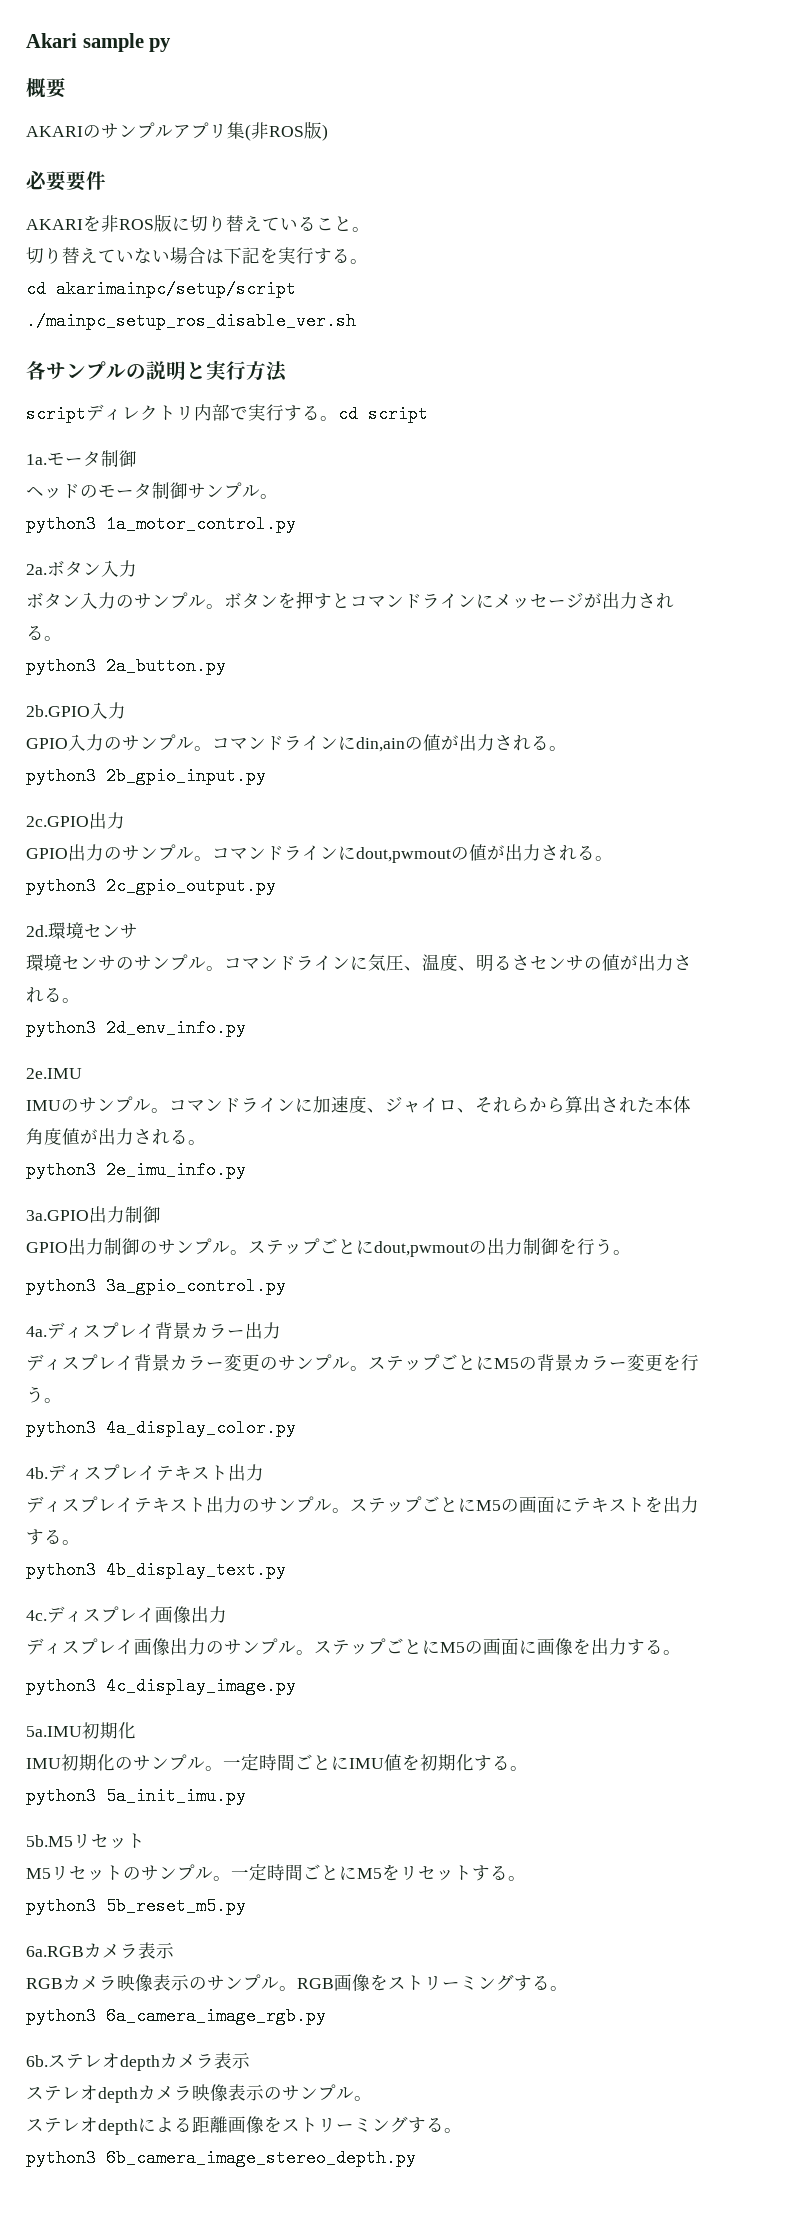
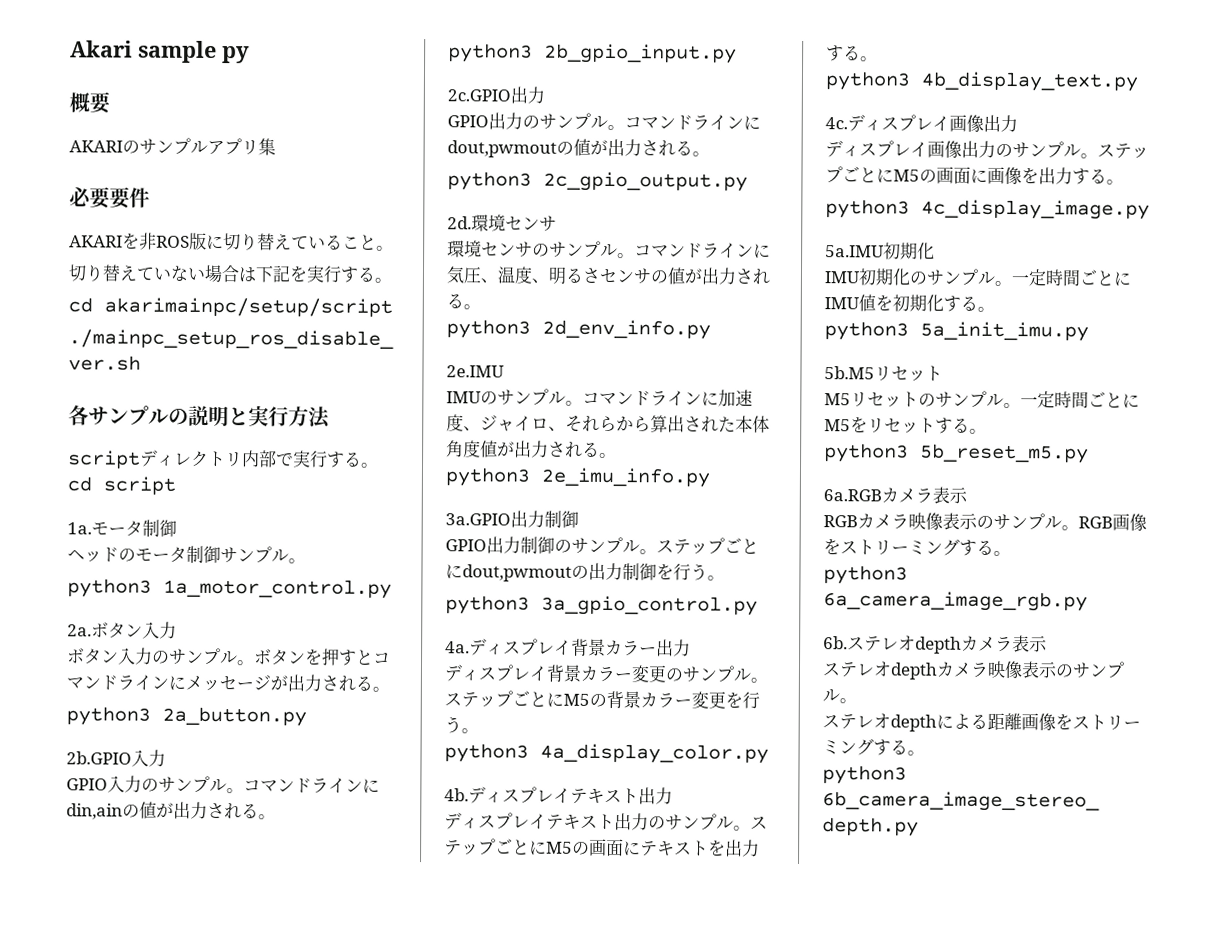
- AKARIのサンプルアプリ集(非ROS版)
+ AKARIのサンプルアプリ集

